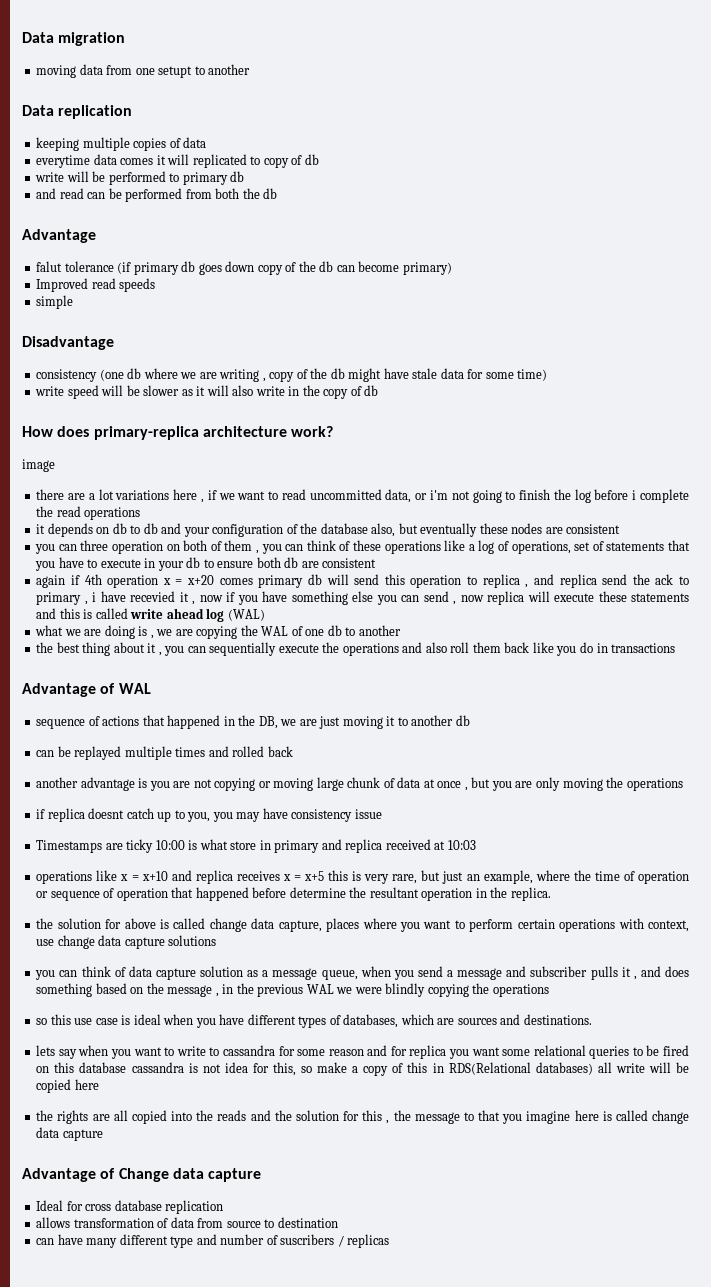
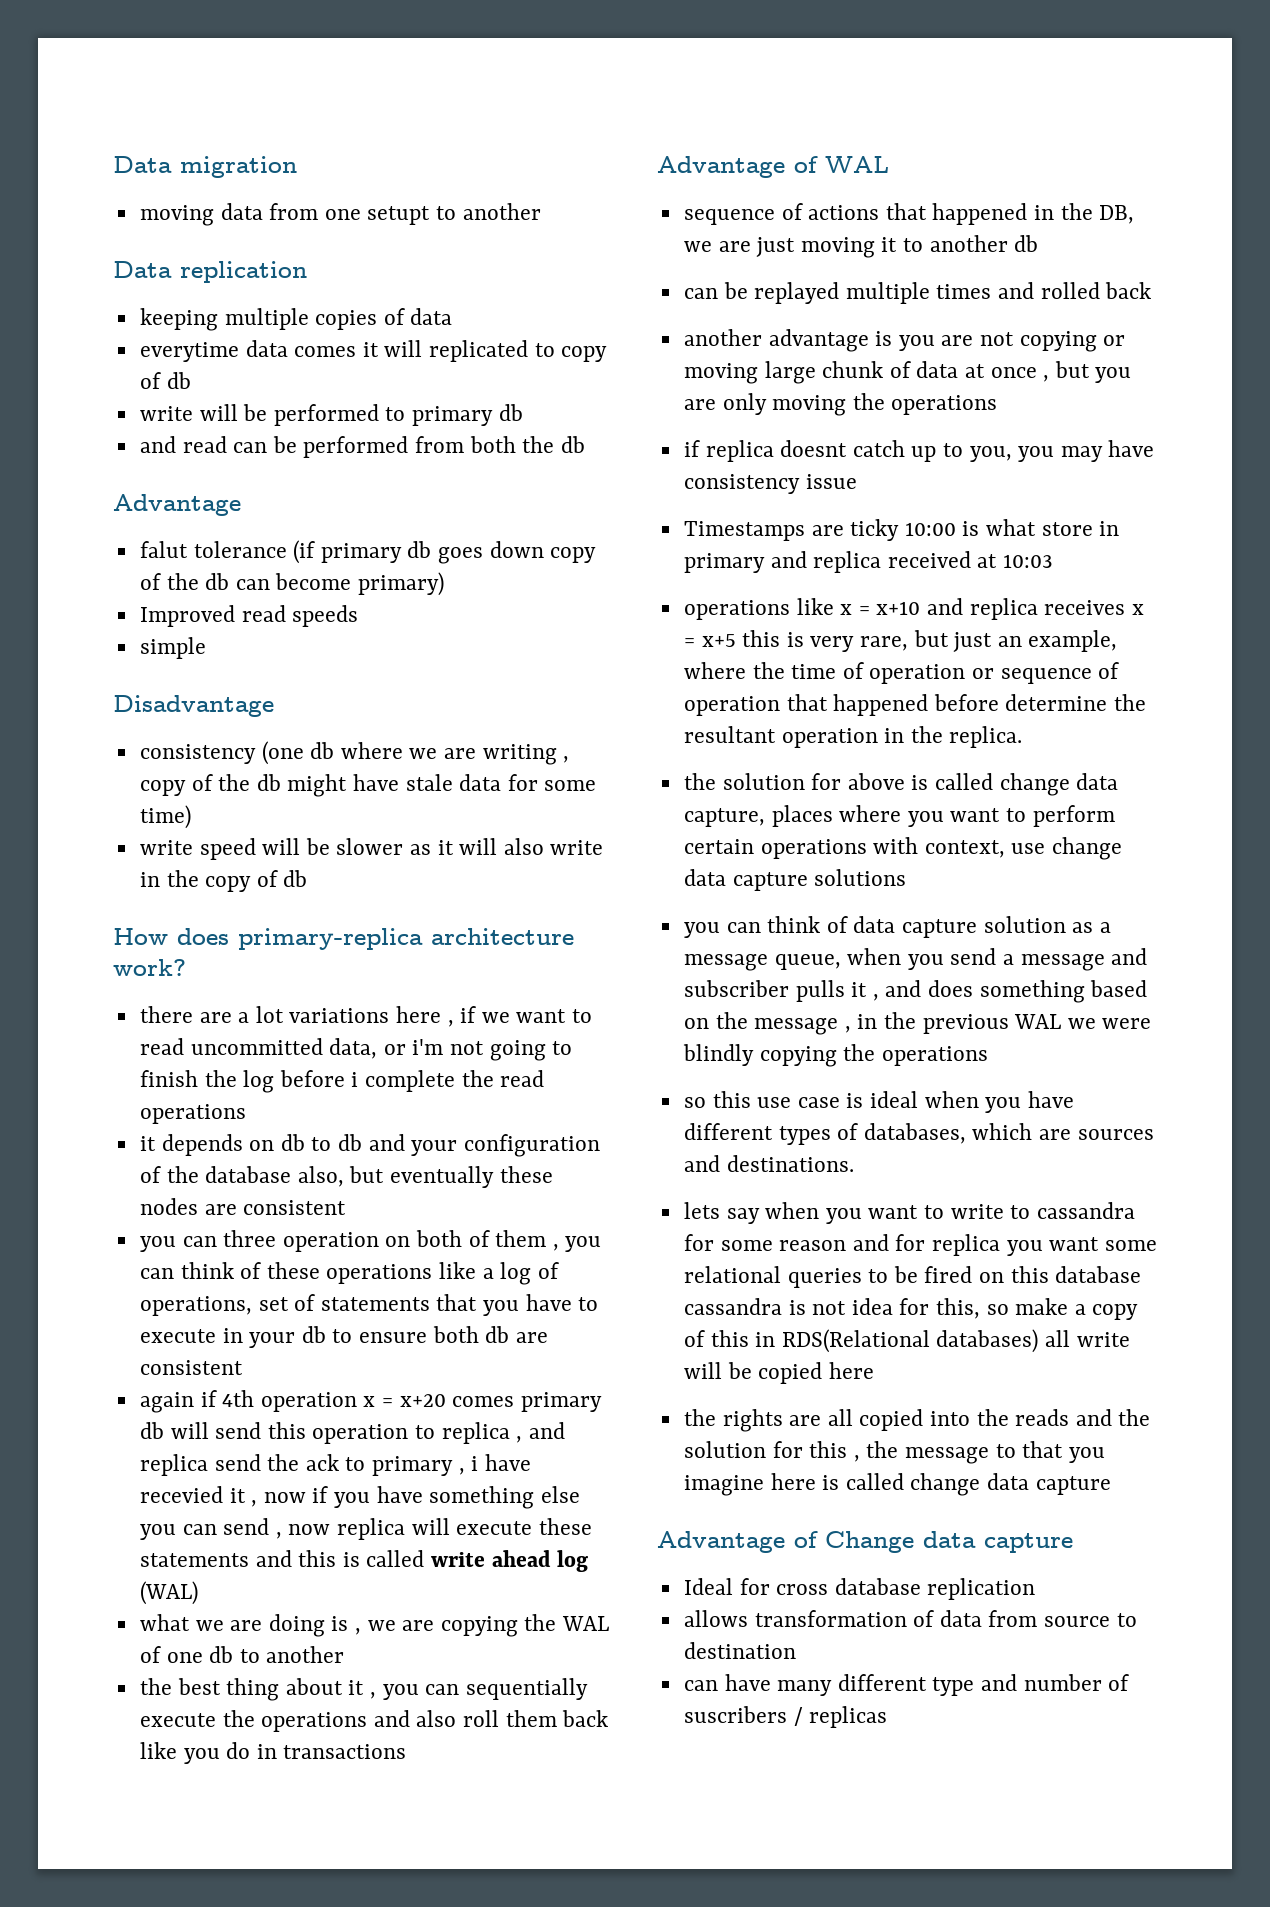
- image

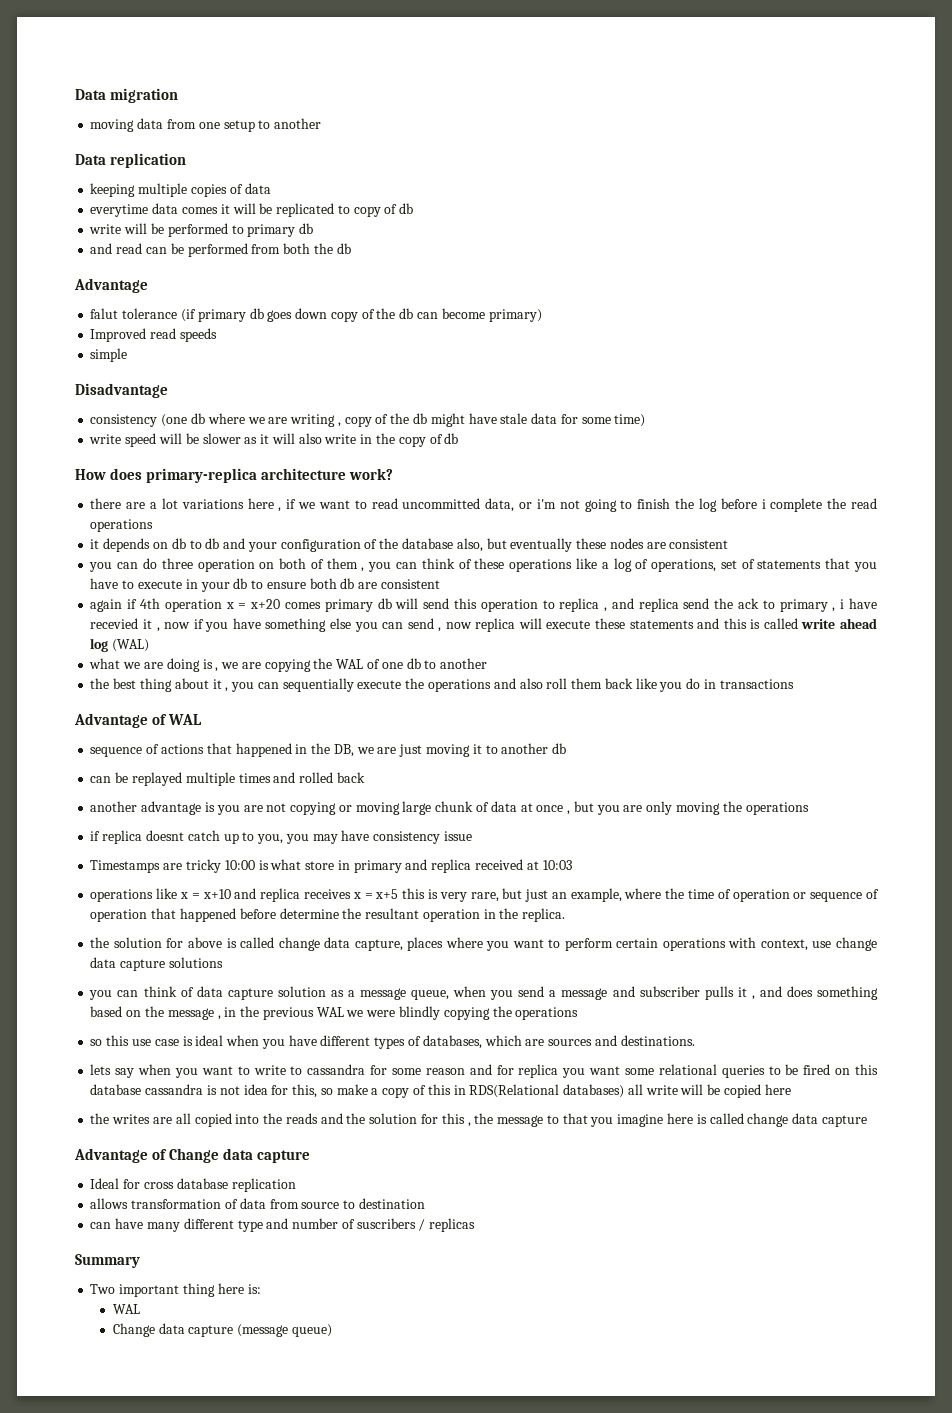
- moving data from one setupt to another
+ moving data from one setup to another
- everytime data comes it will replicated to copy of db
+ everytime data comes it will be replicated to copy of db
- you can three operation on both of them , you can think of these operations like a log of operations, set of statements that you have to execute in your db to ensure both db are consistent
+ you can do three operation on both of them , you can think of these operations like a log of operations, set of statements that you have to execute in your db to ensure both db are consistent
- Timestamps are ticky 10:00 is what store in primary and replica received at 10:03
+ Timestamps are tricky 10:00 is what store in primary and replica received at 10:03
- the rights are all copied into the reads and the solution for this , the message to that you imagine here is called change data capture
+ the writes are all copied into the reads and the solution for this , the message to that you imagine here is called change data capture
+ Summary
+ Two important thing here is:
+ WAL
+ Change data capture (message queue)

